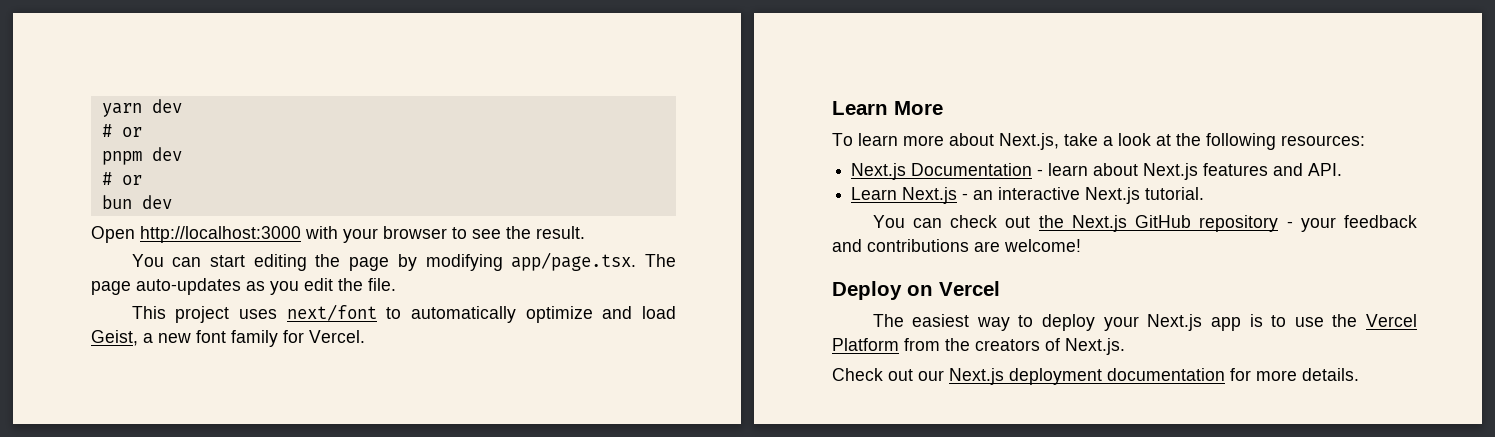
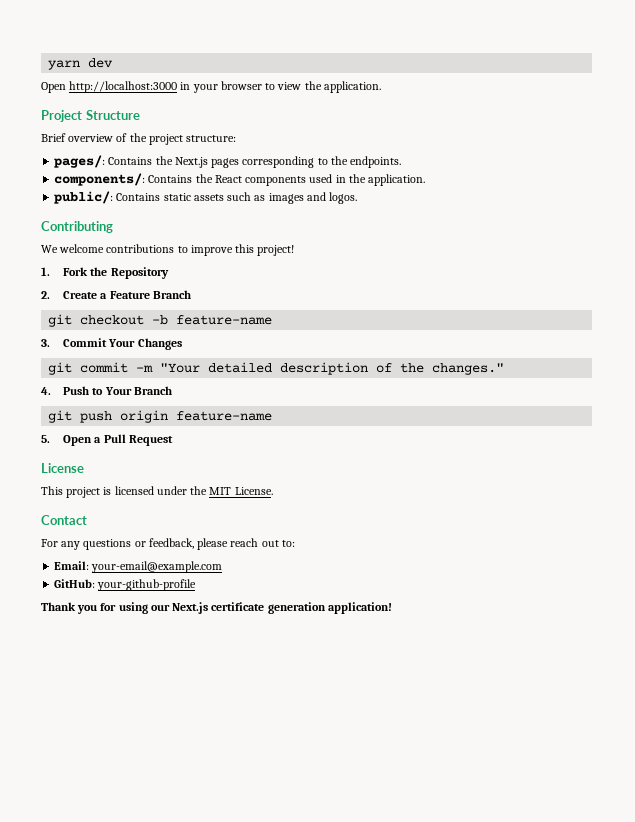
  yarn dev
- # or
- pnpm dev
- # or
- bun dev
- Open http://localhost:3000 with your browser to see the result.
- You can start editing the page by modifying app/page.tsx. The page auto-updates as you edit the file.
- This project uses next/font to automatically optimize and load Geist, a new font family for Vercel.
- Learn More
- To learn more about Next.js, take a look at the following resources:
- Next.js Documentation - learn about Next.js features and API.
- Learn Next.js - an interactive Next.js tutorial.
- You can check out the Next.js GitHub repository - your feedback and contributions are welcome!
- Deploy on Vercel
- The easiest way to deploy your Next.js app is to use the Vercel Platform from the creators of Next.js.
- Check out our Next.js deployment documentation for more details.
+ Open http://localhost:3000 in your browser to view the application.
+ Project Structure
+ Brief overview of the project structure:
+ pages/: Contains the Next.js pages corresponding to the endpoints.
+ components/: Contains the React components used in the application.
+ public/: Contains static assets such as images and logos.
+ Contributing
+ We welcome contributions to improve this project!
+ 1. Fork the Repository
+ 2. Create a Feature Branch
+ git checkout -b feature-name
+ 3. Commit Your Changes
+ git commit -m "Your detailed description of the changes."
+ 4. Push to Your Branch
+ git push origin feature-name
+ 5. Open a Pull Request
+ License
+ This project is licensed under the MIT License.
+ Contact
+ For any questions or feedback, please reach out to:
+ Email: your-email@example.com
+ GitHub: your-github-profile
+ Thank you for using our Next.js certificate generation application!

